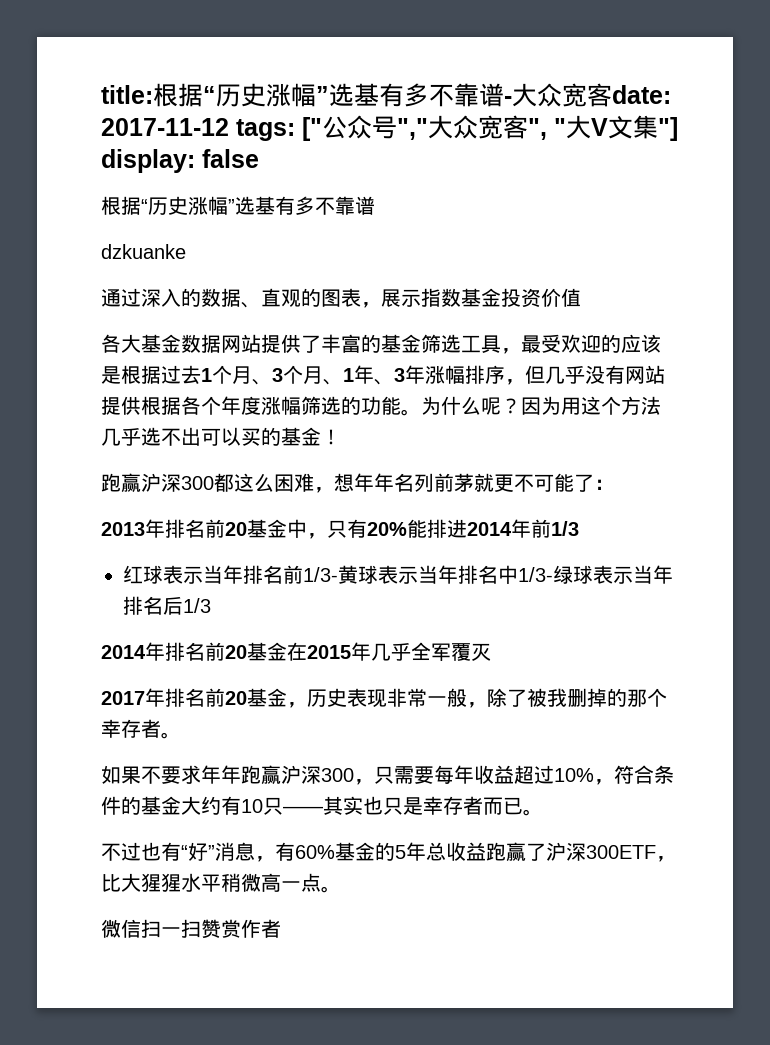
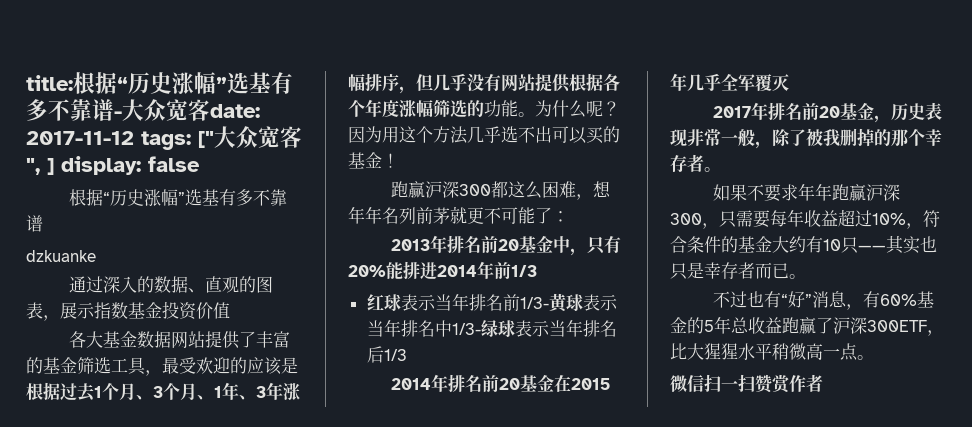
- title:根据“历史涨幅”选基有多不靠谱-大众宽客date: 2017-11-12 tags: ["公众号","大众宽客", "大V文集"] display: false
+ title:根据“历史涨幅”选基有多不靠谱-大众宽客date: 2017-11-12 tags: ["大众宽客", ] display: false

